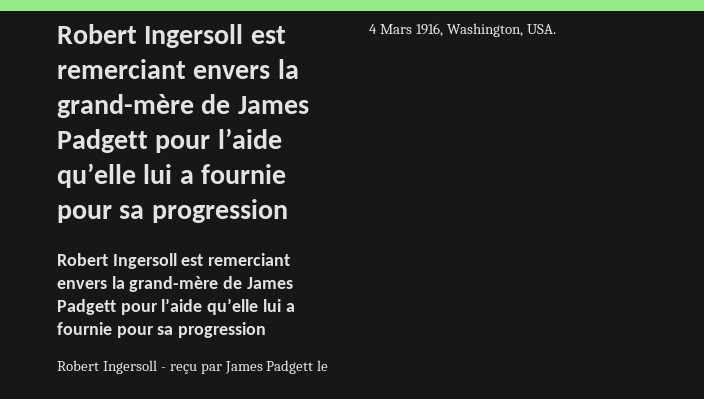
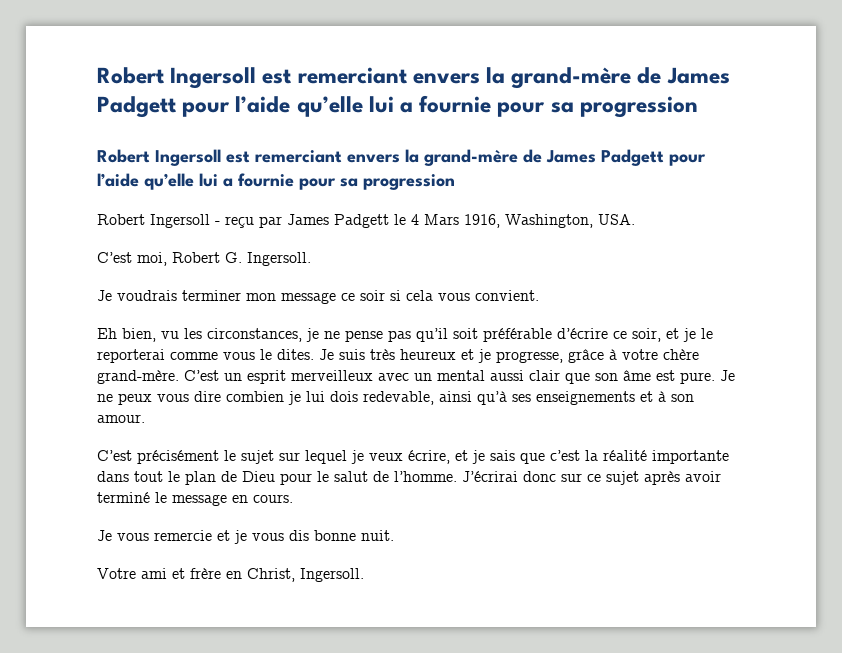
+ C’est moi, Robert G. Ingersoll.
+ Je voudrais terminer mon message ce soir si cela vous convient.
+ Eh bien, vu les circonstances, je ne pense pas qu’il soit préférable d’écrire ce soir, et je le reporterai comme vous le dites. Je suis très heureux et je progresse, grâce à votre chère grand-mère. C’est un esprit merveilleux avec un mental aussi clair que son âme est pure. Je ne peux vous dire combien je lui dois redevable, ainsi qu’à ses enseignements et à son amour.
+ C’est précisément le sujet sur lequel je veux écrire, et je sais que c’est la réalité importante dans tout le plan de Dieu pour le salut de l’homme. J’écrirai donc sur ce sujet après avoir terminé le message en cours.
+ Je vous remercie et je vous dis bonne nuit.
+ Votre ami et frère en Christ, Ingersoll.

